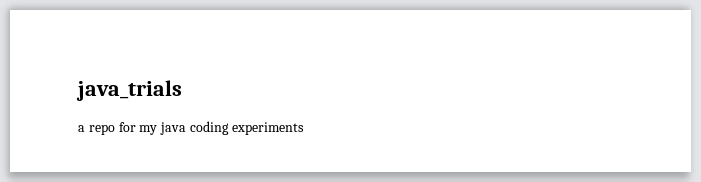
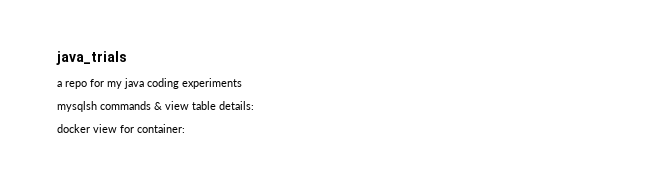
+ mysqlsh commands & view table details:
+ docker view for container:

